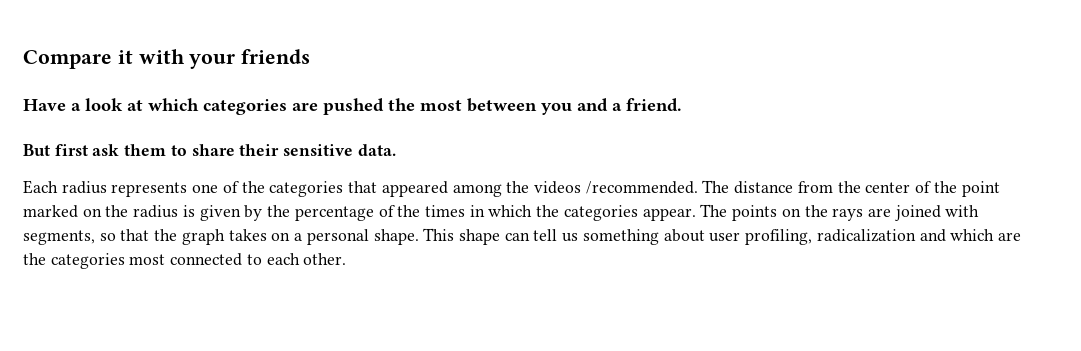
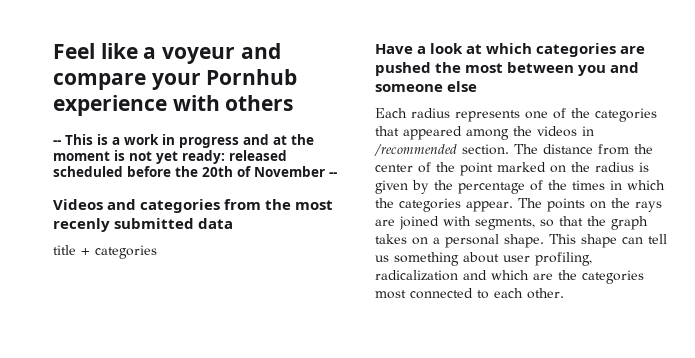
- Compare it with your friends
+ Feel like a voyeur and compare your Pornhub experience with others
+ -- This is a work in progress and at the moment is not yet ready: released scheduled before the 20th of November --
+ Videos and categories from the most recenly submitted data
+ title + categories
- Have a look at which categories are pushed the most between you and a friend.
- But first ask them to share their sensitive data.
+ Have a look at which categories are pushed the most between you and someone else
- Each radius represents one of the categories that appeared among the videos /recommended.
+ Each radius represents one of the categories that appeared among the videos in /recommended section.

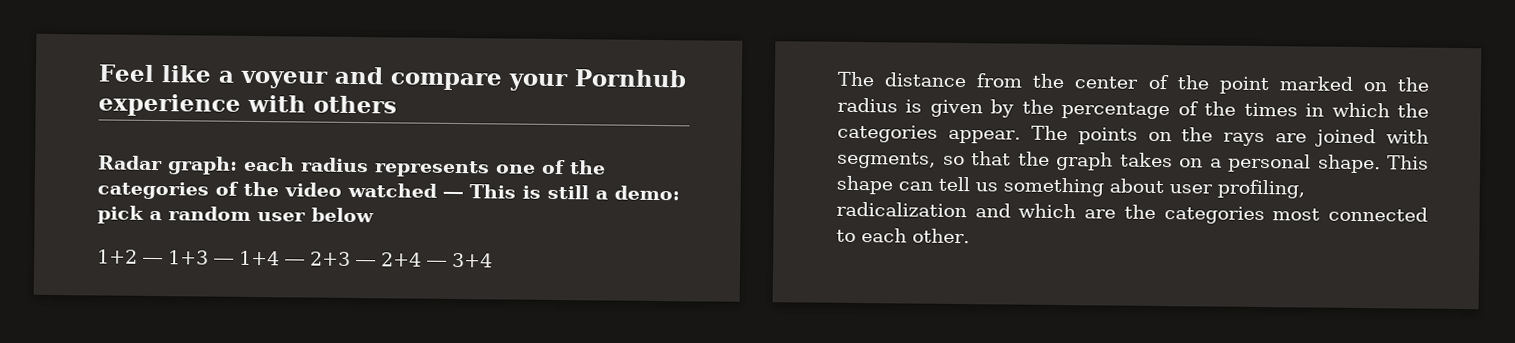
- -- This is a work in progress and at the moment is not yet ready: released scheduled before the 20th of November --
- Videos and categories from the most recenly submitted data
- title + categories
- Have a look at which categories are pushed the most between you and someone else
- Each radius represents one of the categories that appeared among the videos in /recommended section. The distance from the center of the point marked on the radius is given by the percentage of the times in which the categories appear.
+ Radar graph: each radius represents one of the categories of the video watched ― This is still a demo: pick a random user below
+ 1+2 ― 1+3 ― 1+4 ― 2+3 ― 2+4 ― 3+4
+ The distance from the center of the point marked on the radius is given by the percentage of the times in which the categories appear.

